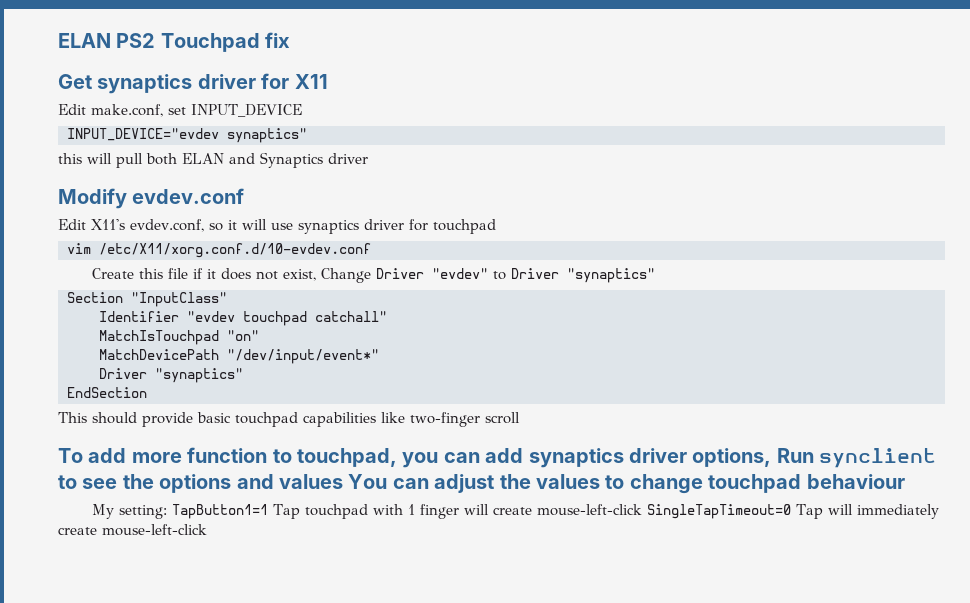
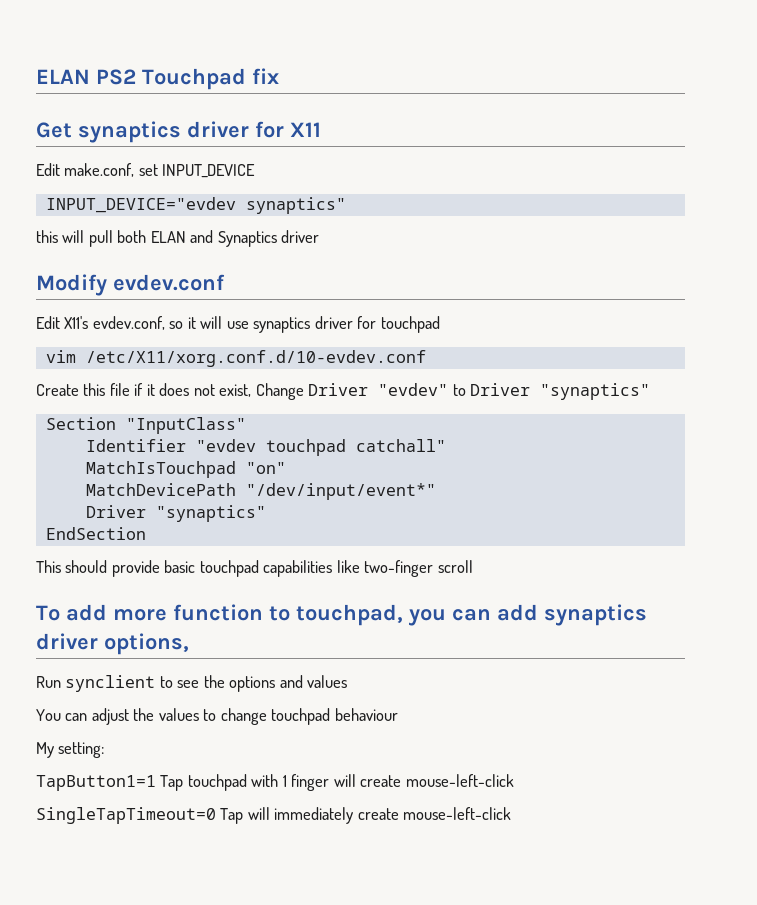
- To add more function to touchpad, you can add synaptics driver options, Run synclient to see the options and values You can adjust the values to change touchpad behaviour
+ To add more function to touchpad, you can add synaptics driver options,
+ Run synclient to see the options and values
+ You can adjust the values to change touchpad behaviour
- My setting: TapButton1=1 Tap touchpad with 1 finger will create mouse-left-click SingleTapTimeout=0 Tap will immediately create mouse-left-click
+ My setting:
+ TapButton1=1 Tap touchpad with 1 finger will create mouse-left-click
+ SingleTapTimeout=0 Tap will immediately create mouse-left-click

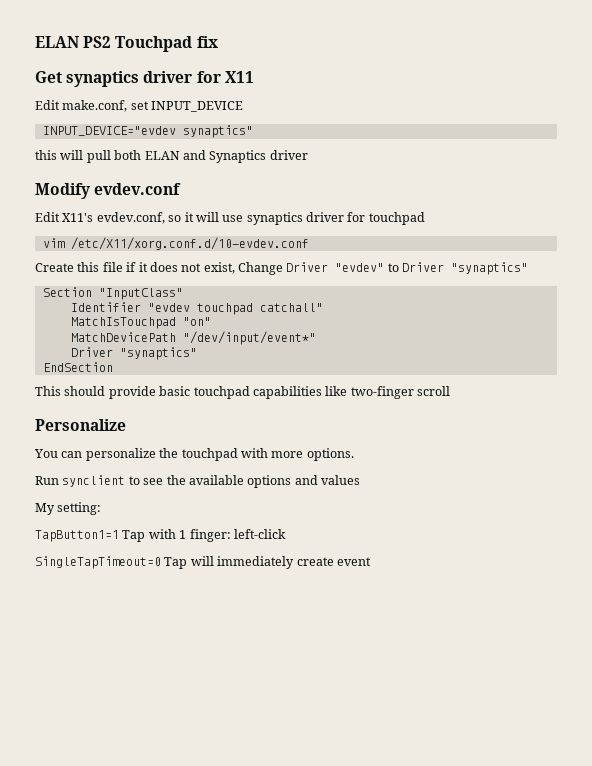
- To add more function to touchpad, you can add synaptics driver options,
+ Personalize
+ You can personalize the touchpad with more options.
- Run synclient to see the options and values
+ Run synclient to see the available options and values
- You can adjust the values to change touchpad behaviour
- TapButton1=1 Tap touchpad with 1 finger will create mouse-left-click
+ TapButton1=1 Tap with 1 finger: left-click
- SingleTapTimeout=0 Tap will immediately create mouse-left-click
+ SingleTapTimeout=0 Tap will immediately create event

